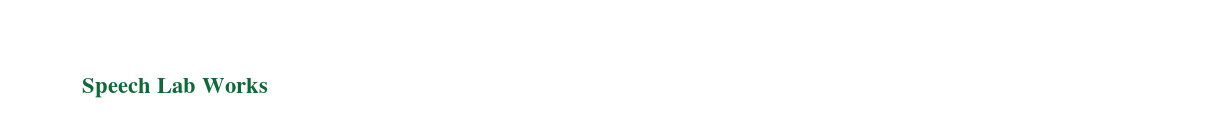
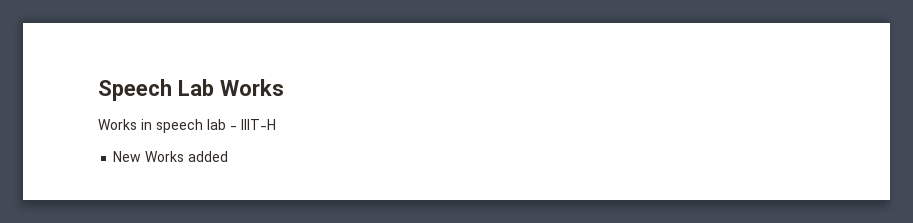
+ Works in speech lab - IIIT-H
+ New Works added

